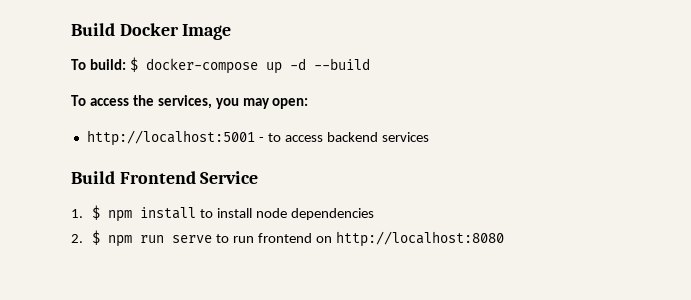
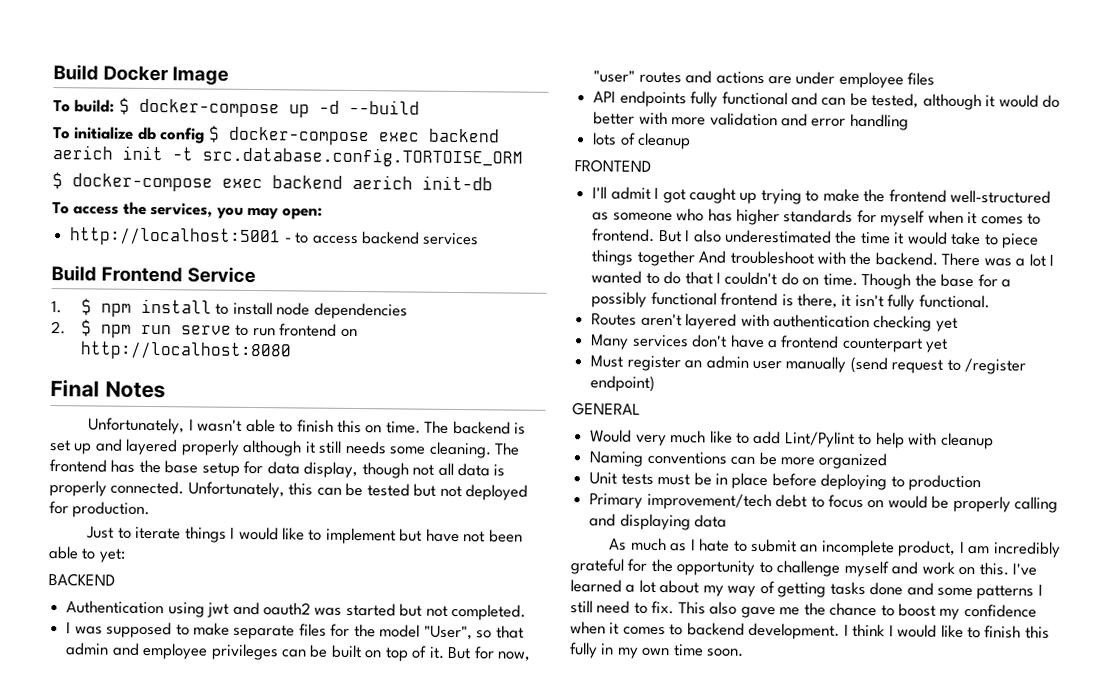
+ To initialize db config $ docker-compose exec backend aerich init -t src.database.config.TORTOISE_ORM
+ $ docker-compose exec backend aerich init-db
+ Final Notes
+ Unfortunately, I wasn't able to finish this on time. The backend is set up and layered properly although it still needs some cleaning. The frontend has the base setup for data display, though not all data is properly connected. Unfortunately, this can be tested but not deployed for production.
+ Just to iterate things I would like to implement but have not been able to yet:
+ BACKEND
+ Authentication using jwt and oauth2 was started but not completed.
+ I was supposed to make separate files for the model "User", so that admin and employee privileges can be built on top of it. But for now, "user" routes and actions are under employee files
+ API endpoints fully functional and can be tested, although it would do better with more validation and error handling
+ lots of cleanup
+ FRONTEND
+ I'll admit I got caught up trying to make the frontend well-structured as someone who has higher standards for myself when it comes to frontend. But I also underestimated the time it would take to piece things together And troubleshoot with the backend. There was a lot I wanted to do that I couldn't do on time. Though the base for a possibly functional frontend is there, it isn't fully functional.
+ Routes aren't layered with authentication checking yet
+ Many services don't have a frontend counterpart yet
+ Must register an admin user manually (send request to /register endpoint)
+ GENERAL
+ Would very much like to add Lint/Pylint to help with cleanup
+ Naming conventions can be more organized
+ Unit tests must be in place before deploying to production
+ Primary improvement/tech debt to focus on would be properly calling and displaying data
+ As much as I hate to submit an incomplete product, I am incredibly grateful for the opportunity to challenge myself and work on this. I've learned a lot about my way of getting tasks done and some patterns I still need to fix. This also gave me the chance to boost my confidence when it comes to backend development. I think I would like to finish this fully in my own time soon.

